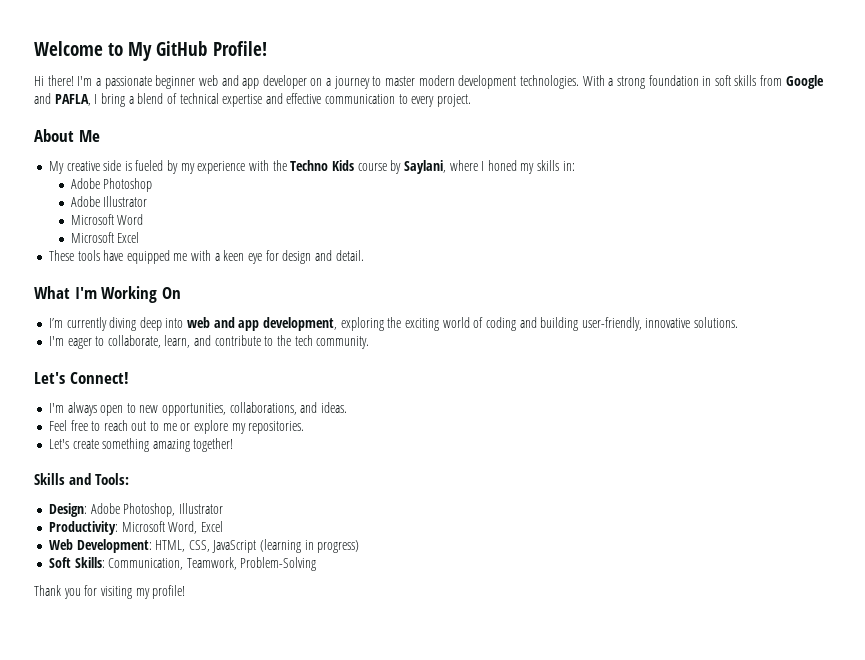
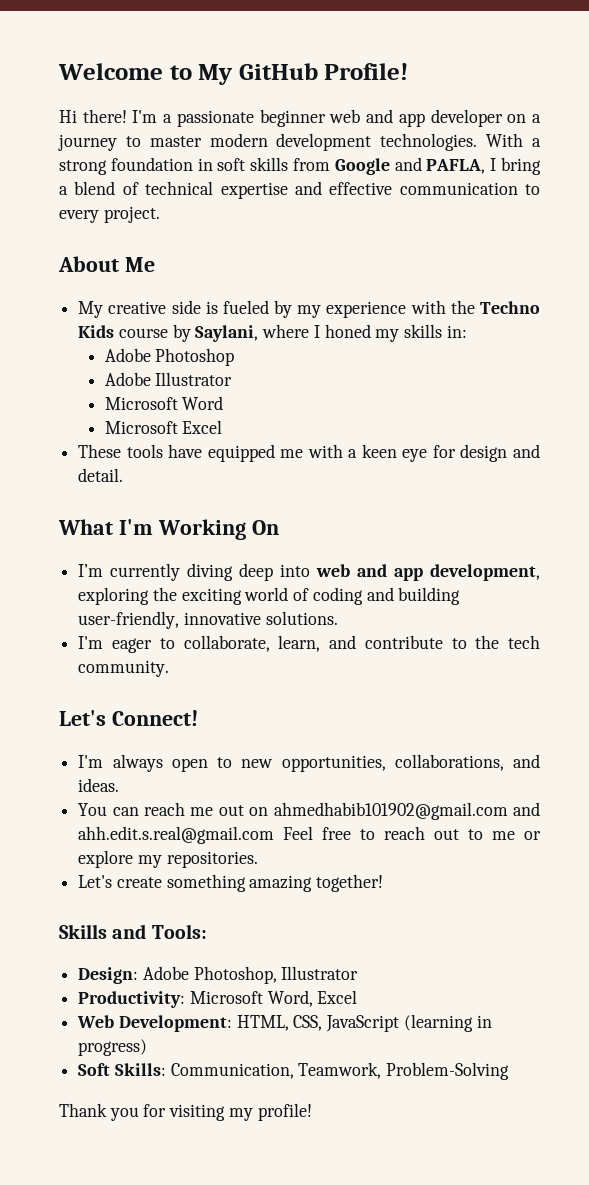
- Feel free to reach out to me or explore my repositories.
+ You can reach me out on ahmedhabib101902@gmail.com and ahh.edit.s.real@gmail.com Feel free to reach out to me or explore my repositories.

